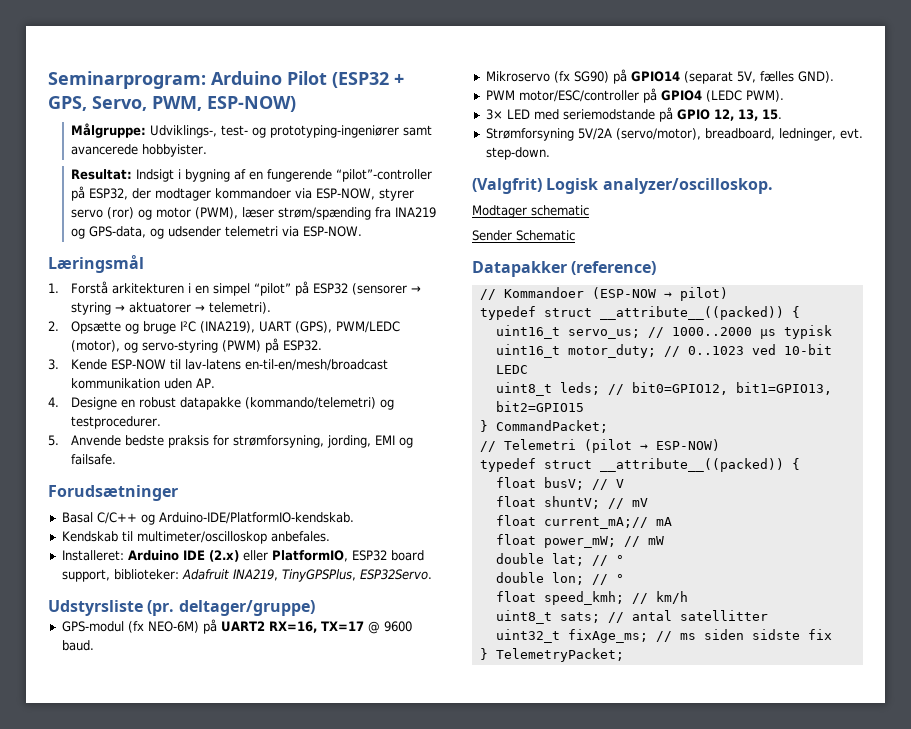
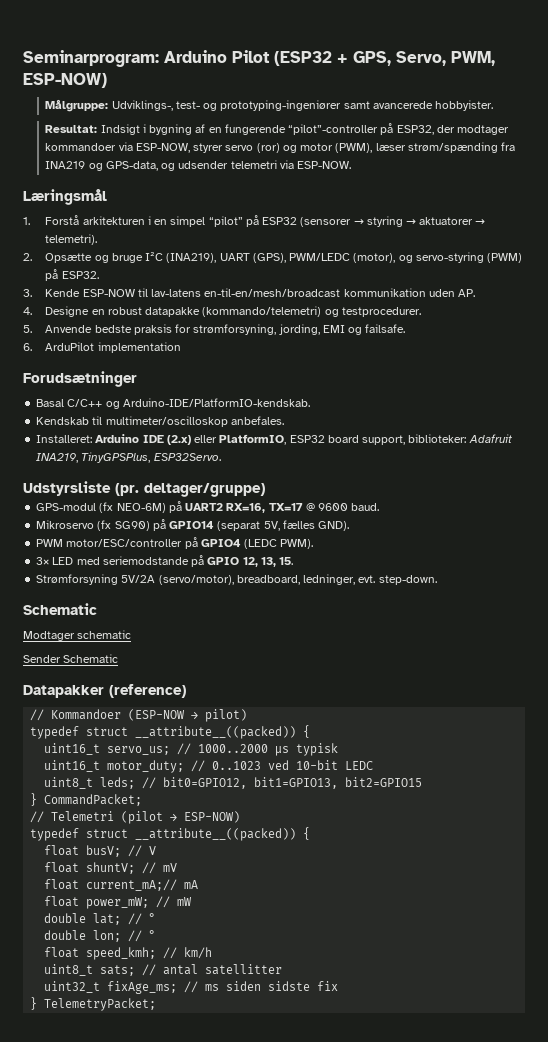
+ 6. ArduPilot implementation
  Strømforsyning 5V/2A (servo/motor), breadboard, ledninger, evt. step-down.
- (Valgfrit) Logisk analyzer/oscilloskop.
+ Schematic

